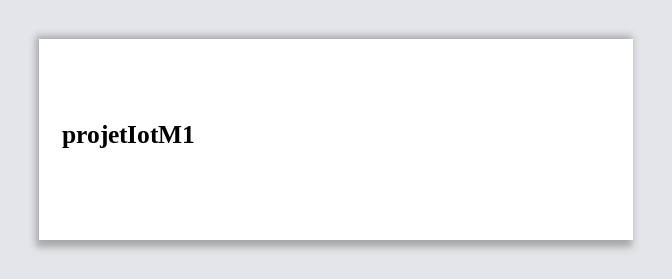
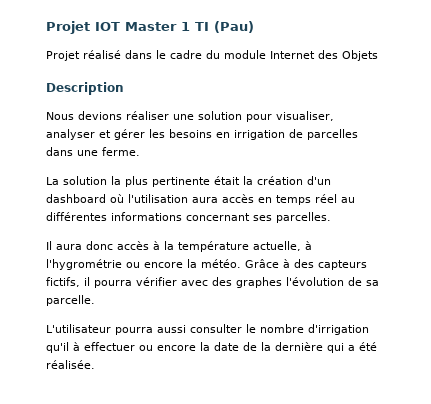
- projetIotM1
+ Projet IOT Master 1 TI (Pau)
+ Projet réalisé dans le cadre du module Internet des Objets
+ Description
+ Nous devions réaliser une solution pour visualiser, analyser et gérer les besoins en irrigation de parcelles dans une ferme.
+ La solution la plus pertinente était la création d'un dashboard où l'utilisation aura accès en temps réel au différentes informations concernant ses parcelles.
+ Il aura donc accès à la température actuelle, à l'hygrométrie ou encore la météo. Grâce à des capteurs fictifs, il pourra vérifier avec des graphes l'évolution de sa parcelle.
+ L'utilisateur pourra aussi consulter le nombre d'irrigation qu'il à effectuer ou encore la date de la dernière qui a été réalisée.

